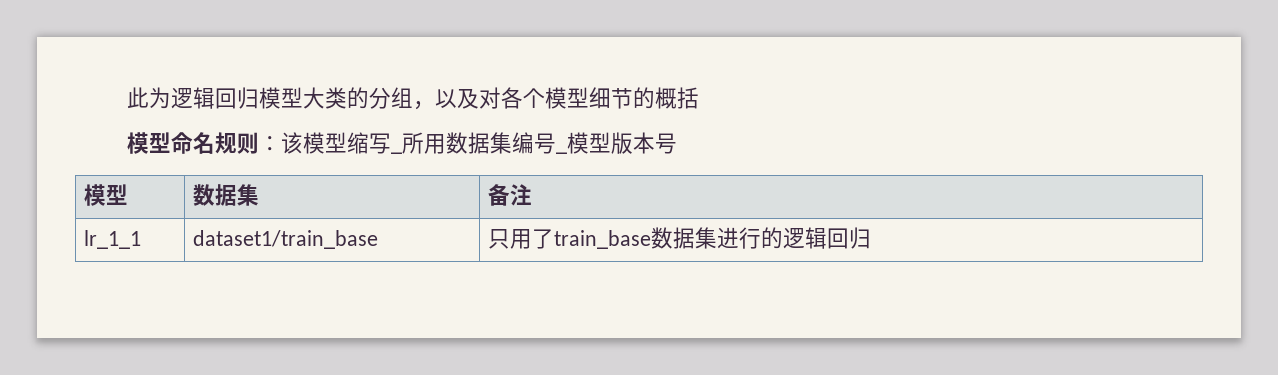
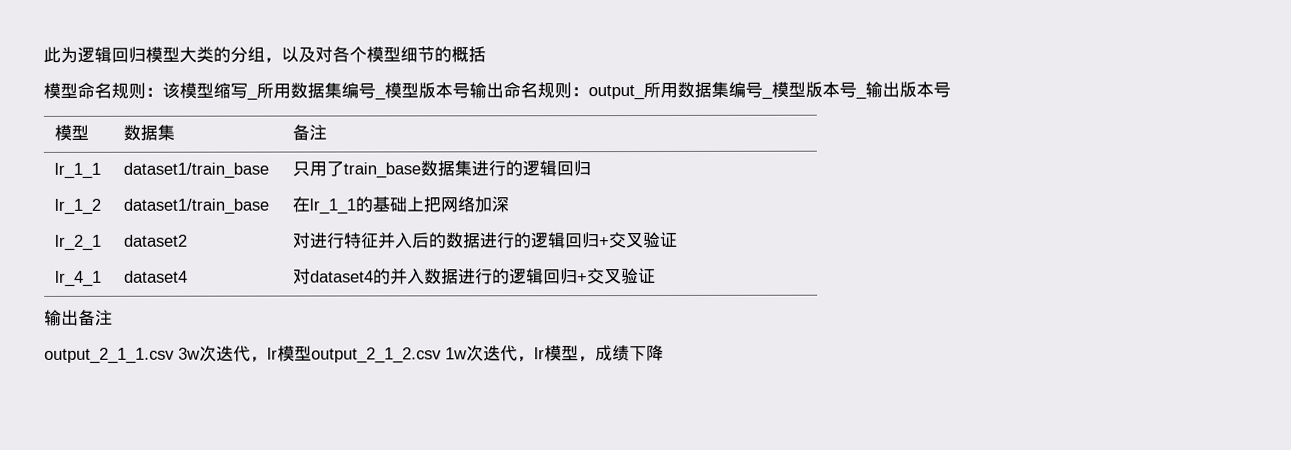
- 模型命名规则：该模型缩写_所用数据集编号_模型版本号
+ 模型命名规则：该模型缩写_所用数据集编号_模型版本号输出命名规则：output_所用数据集编号_模型版本号_输出版本号
+ lr_1_2 | dataset1/train_base | 在lr_1_1的基础上把网络加深
+ lr_2_1 | dataset2 | 对进行特征并入后的数据进行的逻辑回归+交叉验证
+ lr_4_1 | dataset4 | 对dataset4的并入数据进行的逻辑回归+交叉验证
+ 输出备注
+ output_2_1_1.csv 3w次迭代，lr模型output_2_1_2.csv 1w次迭代，lr模型，成绩下降

